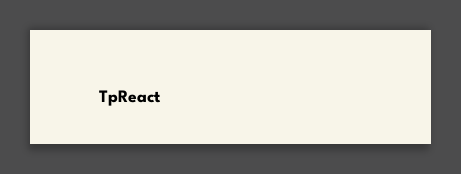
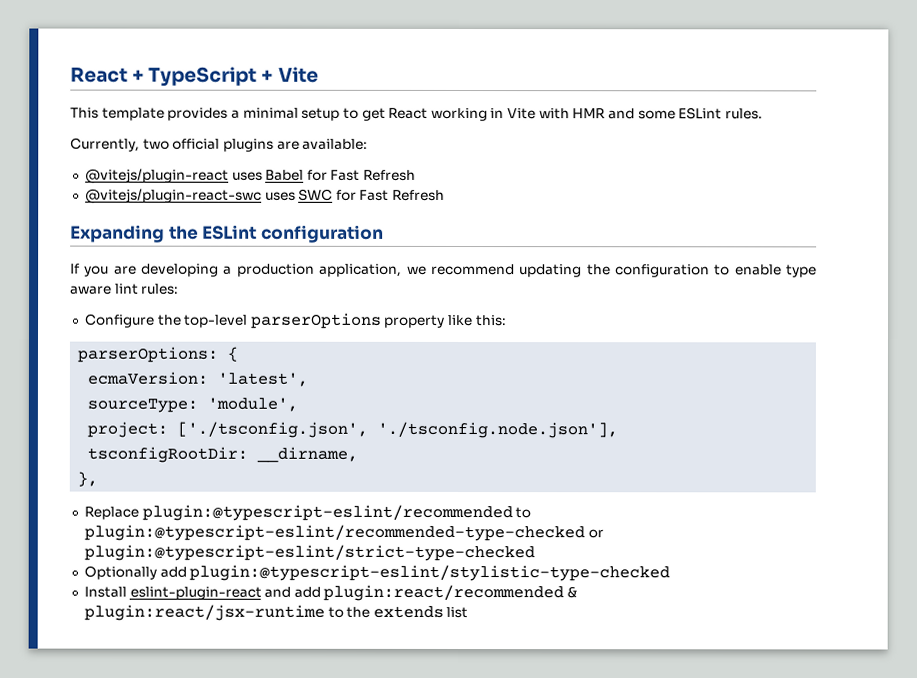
- TpReact
+ React + TypeScript + Vite
+ This template provides a minimal setup to get React working in Vite with HMR and some ESLint rules.
+ Currently, two official plugins are available:
+ @vitejs/plugin-react uses Babel for Fast Refresh
+ @vitejs/plugin-react-swc uses SWC for Fast Refresh
+ Expanding the ESLint configuration
+ If you are developing a production application, we recommend updating the configuration to enable type aware lint rules:
+ Configure the top-level parserOptions property like this:
+ parserOptions: {
+ ecmaVersion: 'latest',
+ sourceType: 'module',
+ project: ['./tsconfig.json', './tsconfig.node.json'],
+ tsconfigRootDir: __dirname,
+ },
+ Replace plugin:@typescript-eslint/recommended to plugin:@typescript-eslint/recommended-type-checked or plugin:@typescript-eslint/strict-type-checked
+ Optionally add plugin:@typescript-eslint/stylistic-type-checked
+ Install eslint-plugin-react and add plugin:react/recommended & plugin:react/jsx-runtime to the extends list

